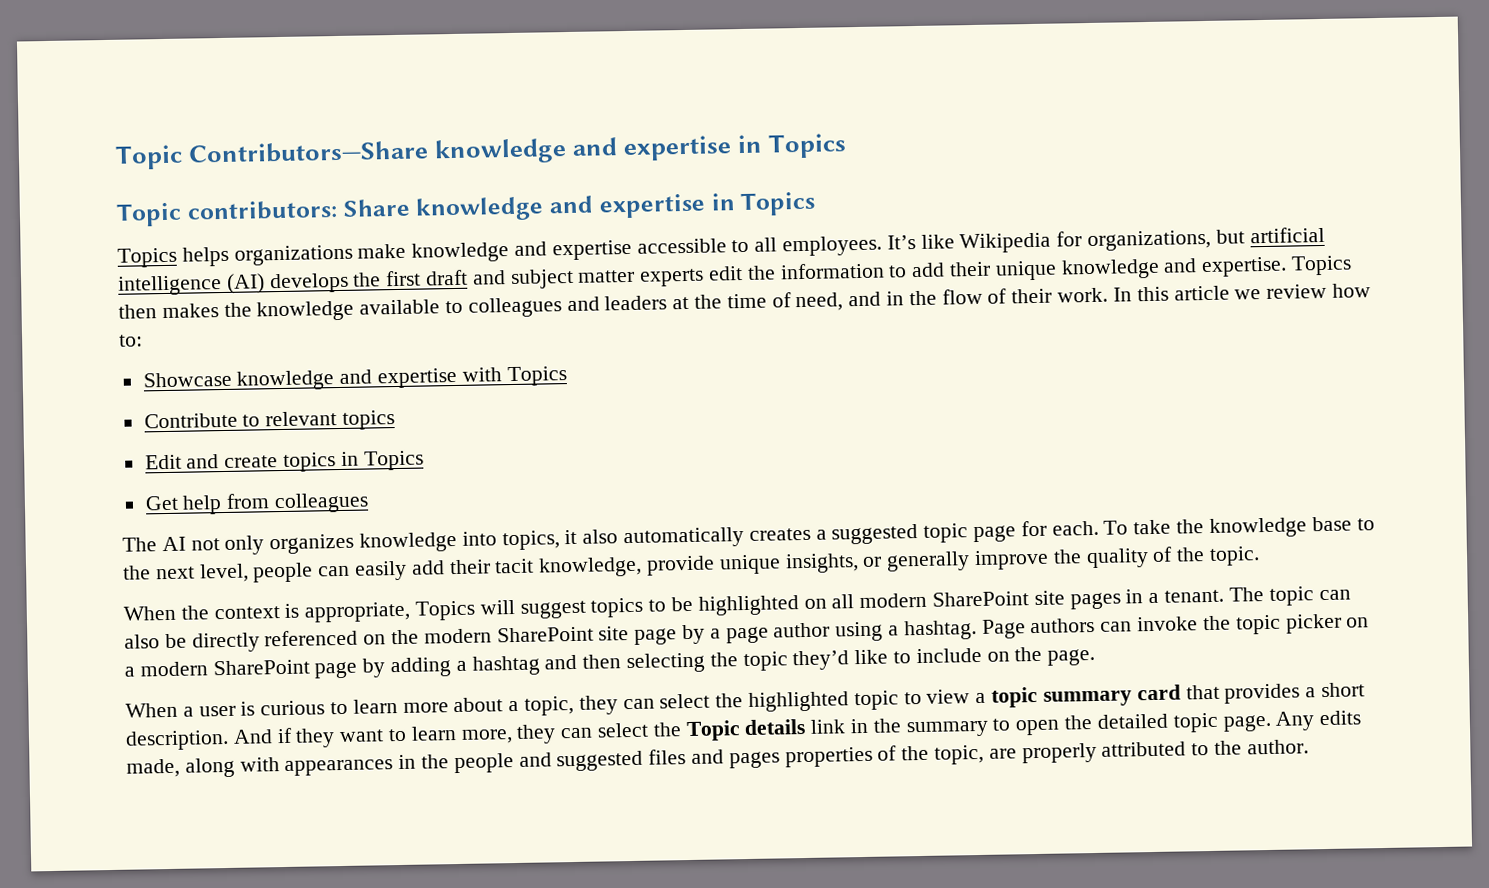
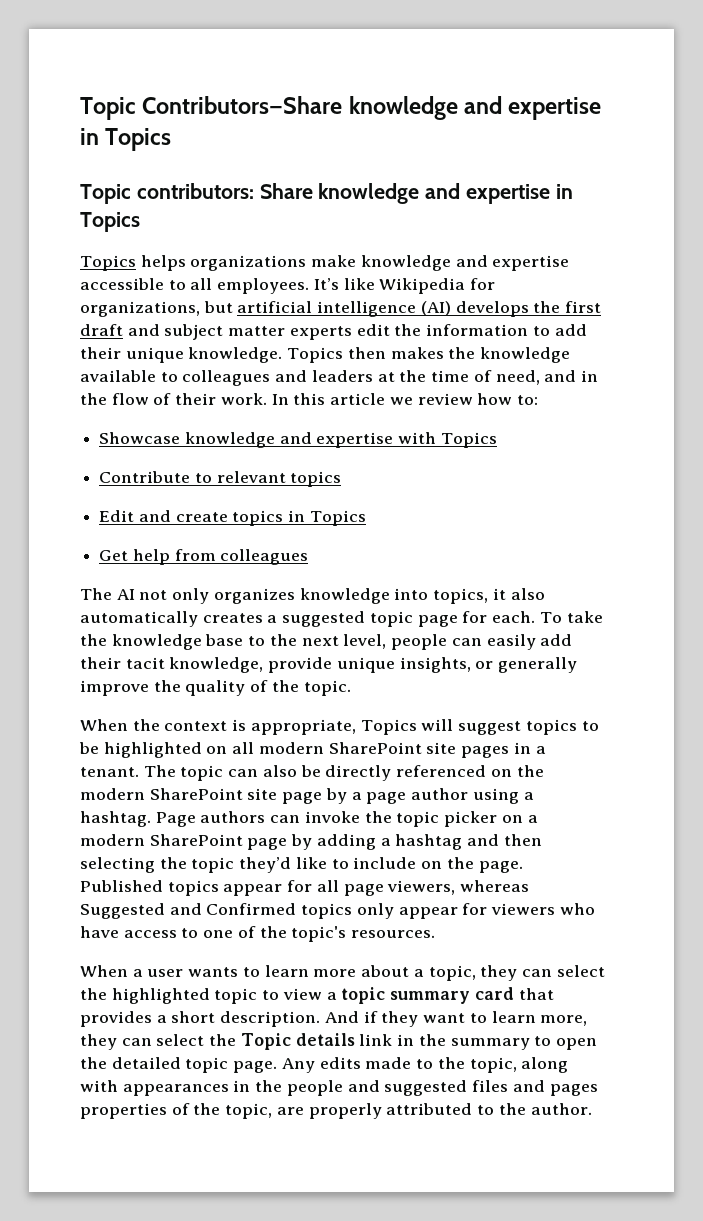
- It’s like Wikipedia for organizations, but artificial intelligence (AI) develops the first draft and subject matter experts edit the information to add their unique knowledge and expertise.
+ It’s like Wikipedia for organizations, but artificial intelligence (AI) develops the first draft and subject matter experts edit the information to add their unique knowledge.
+ Published topics appear for all page viewers, whereas Suggested and Confirmed topics only appear for viewers who have access to one of the topic's resources.
- When a user is curious to learn more about a topic, they can select the highlighted topic to view a topic summary card that provides a short description.
+ When a user wants to learn more about a topic, they can select the highlighted topic to view a topic summary card that provides a short description.
- Any edits made, along with appearances in the people and suggested files and pages properties of the topic, are properly attributed to the author.
+ Any edits made to the topic, along with appearances in the people and suggested files and pages properties of the topic, are properly attributed to the author.

